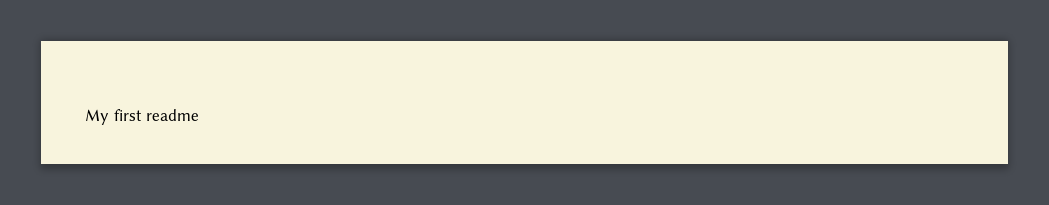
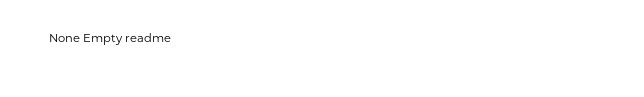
- My first readme
+ None Empty readme

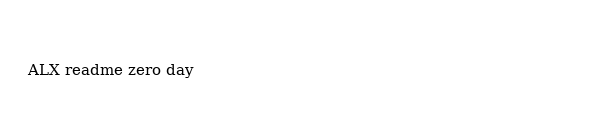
- None Empty readme
+ ALX readme zero day

